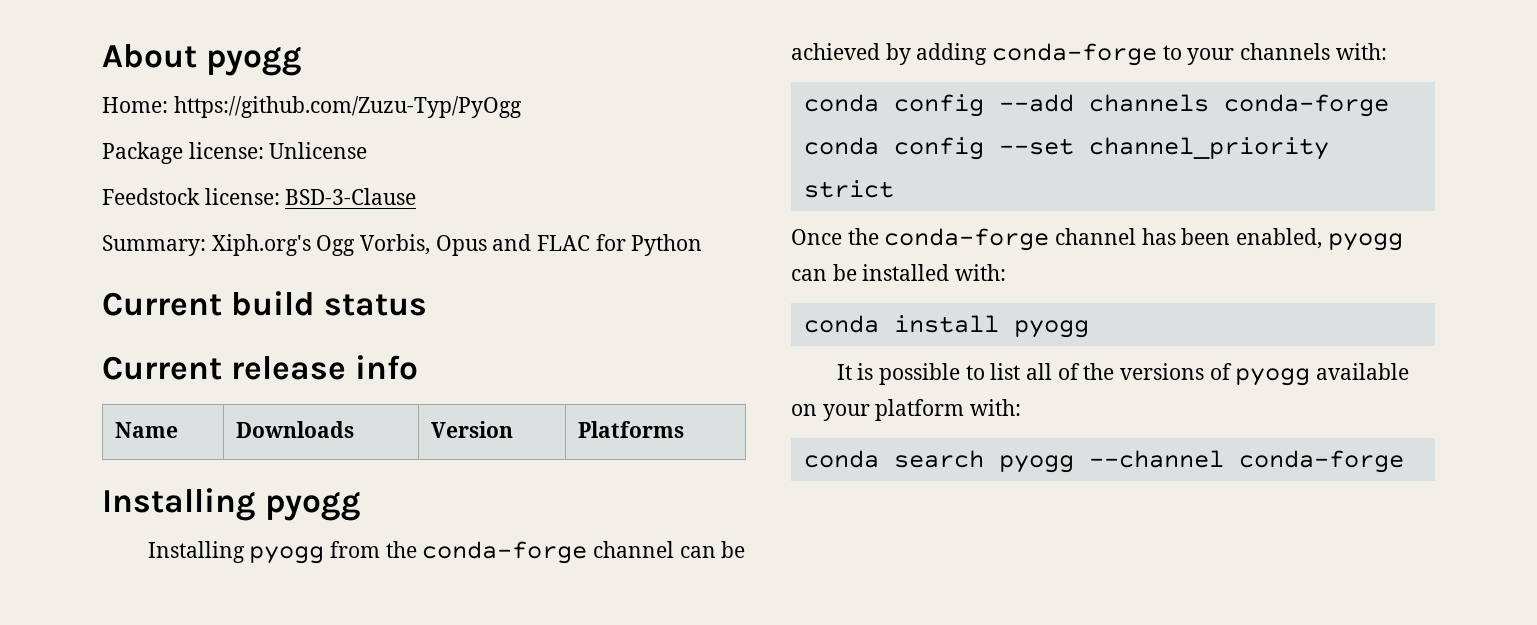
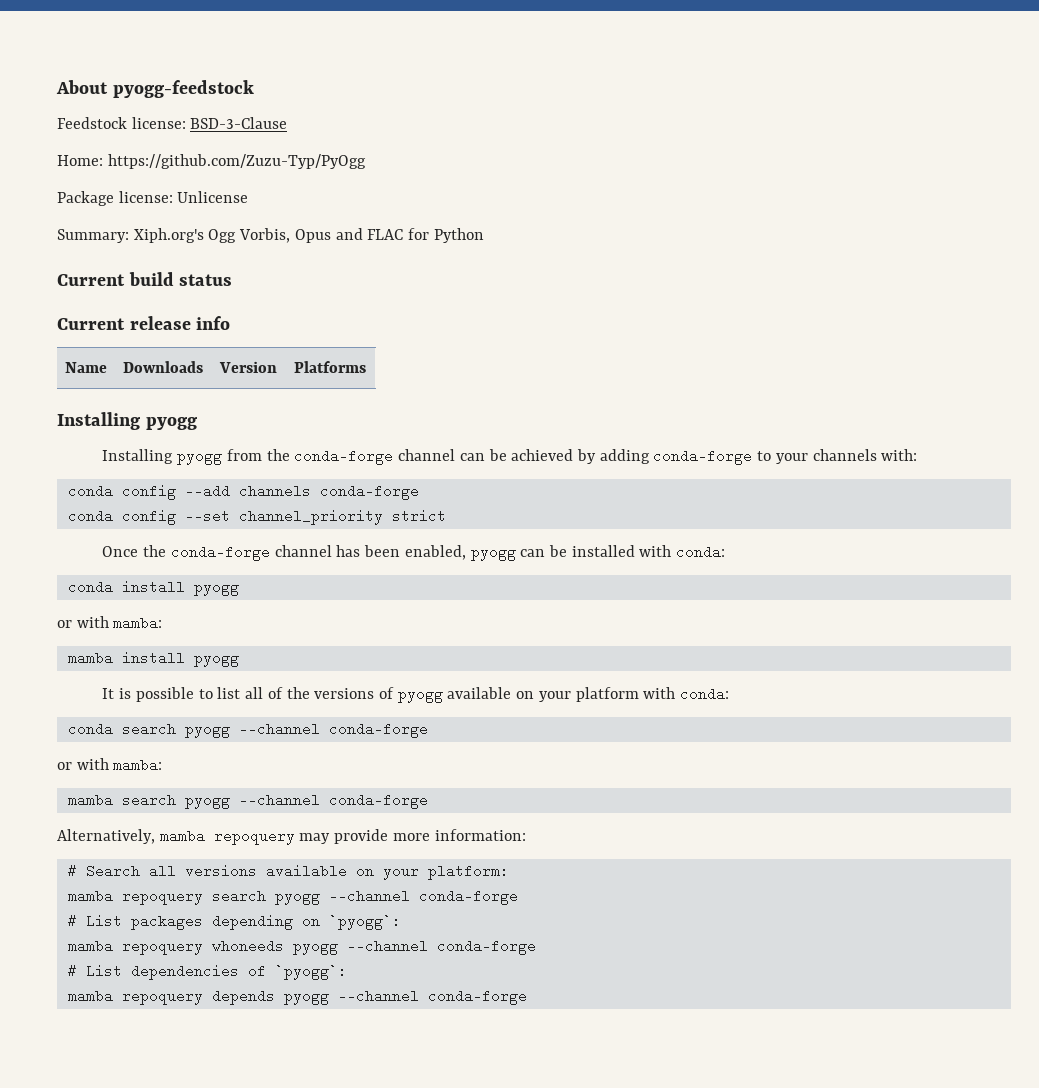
- About pyogg
+ About pyogg-feedstock
+ Feedstock license: BSD-3-Clause
- Feedstock license: BSD-3-Clause
- Once the conda-forge channel has been enabled, pyogg can be installed with:
+ Once the conda-forge channel has been enabled, pyogg can be installed with conda:
  conda install pyogg
+ or with mamba:
+ mamba install pyogg
- It is possible to list all of the versions of pyogg available on your platform with:
+ It is possible to list all of the versions of pyogg available on your platform with conda:
  conda search pyogg --channel conda-forge
+ or with mamba:
+ mamba search pyogg --channel conda-forge
+ Alternatively, mamba repoquery may provide more information:
+ # Search all versions available on your platform:
+ mamba repoquery search pyogg --channel conda-forge
+ # List packages depending on `pyogg`:
+ mamba repoquery whoneeds pyogg --channel conda-forge
+ # List dependencies of `pyogg`:
+ mamba repoquery depends pyogg --channel conda-forge

